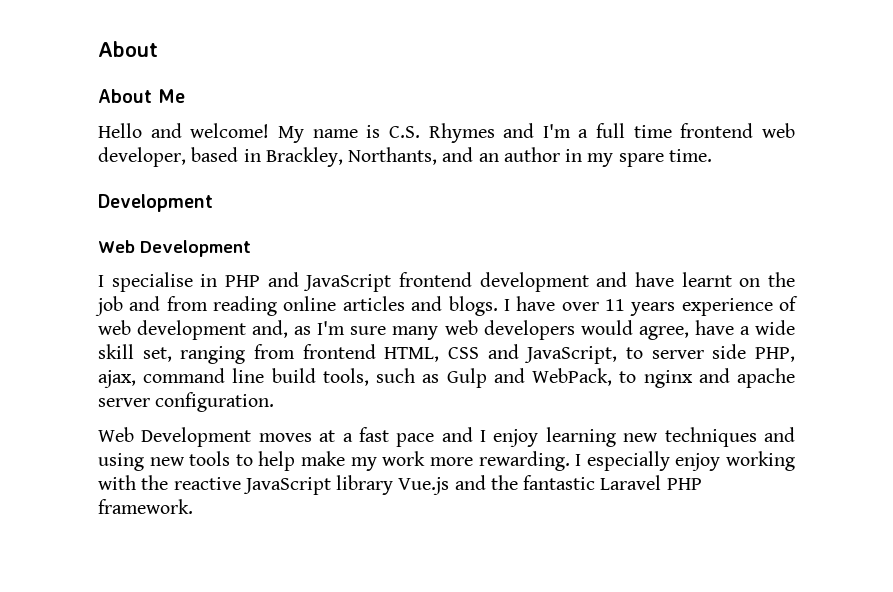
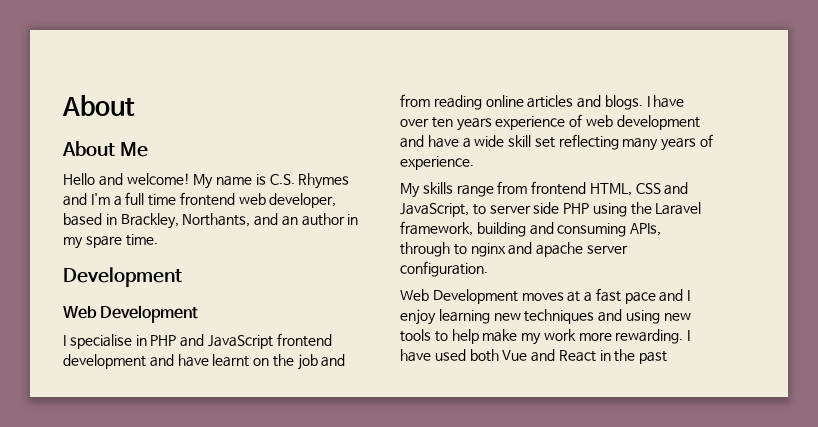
- I have over 11 years experience of web development and, as I'm sure many web developers would agree, have a wide skill set, ranging from frontend HTML, CSS and JavaScript, to server side PHP, ajax, command line build tools, such as Gulp and WebPack, to nginx and apache server configuration.
+ I have over ten years experience of web development and have a wide skill set reflecting many years of experience.
+ My skills range from frontend HTML, CSS and JavaScript, to server side PHP using the Laravel framework, building and consuming APIs, through to nginx and apache server configuration.
- I especially enjoy working with the reactive JavaScript library Vue.js and the fantastic Laravel PHP framework.
+ I have used both Vue and React in the past

